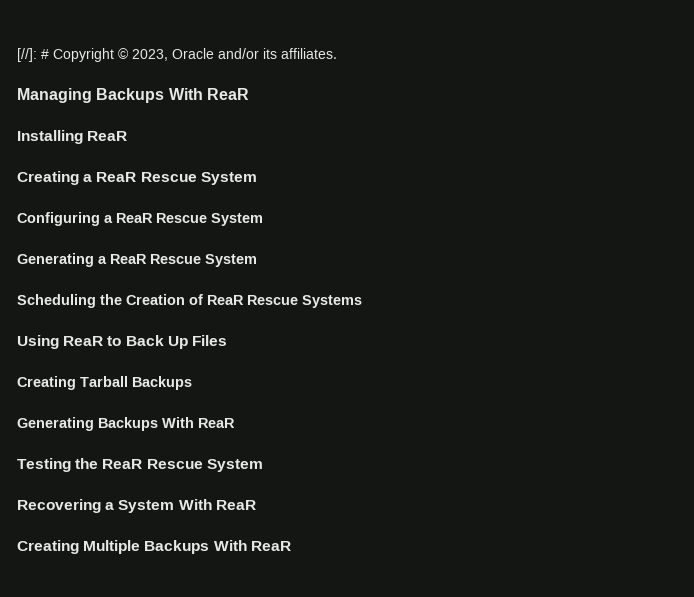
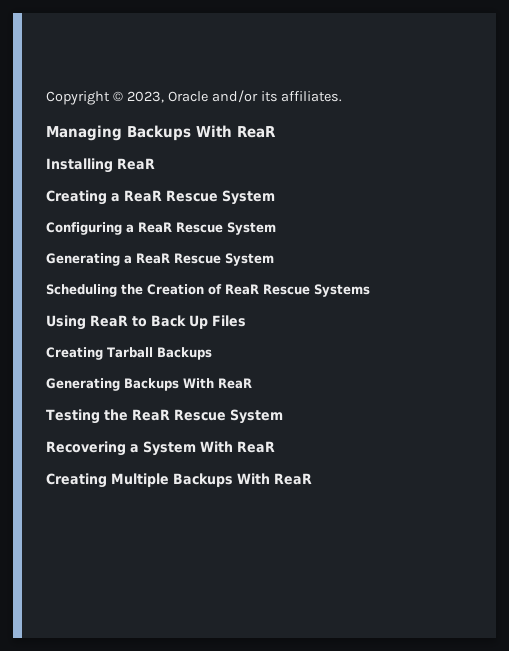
- [//]: # Copyright © 2023, Oracle and/or its affiliates.
+ Copyright © 2023, Oracle and/or its affiliates.

